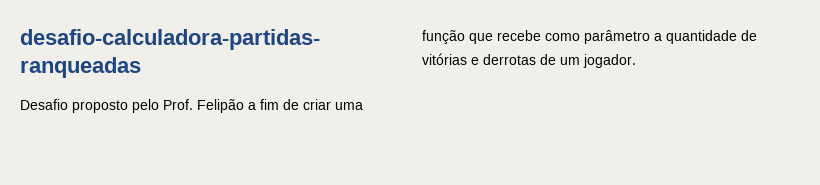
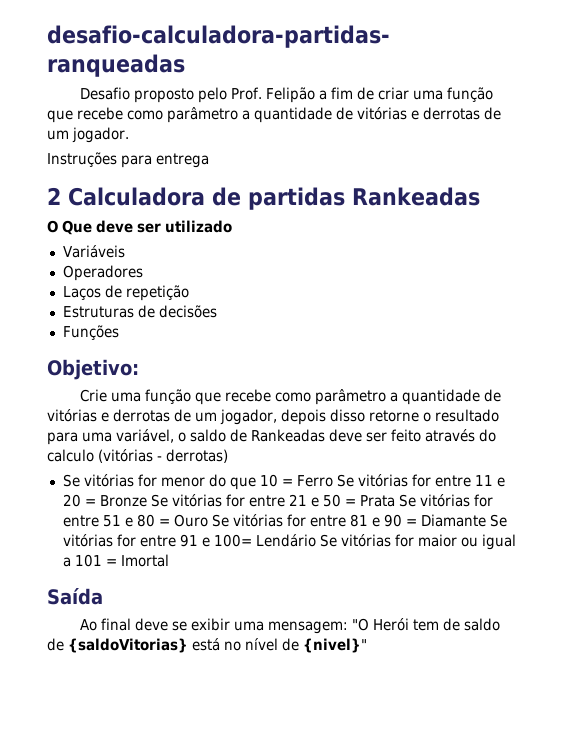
+ Instruções para entrega
+ 2 Calculadora de partidas Rankeadas
+ O Que deve ser utilizado
+ Variáveis
+ Operadores
+ Laços de repetição
+ Estruturas de decisões
+ Funções
+ Objetivo:
+ Crie uma função que recebe como parâmetro a quantidade de vitórias e derrotas de um jogador, depois disso retorne o resultado para uma variável, o saldo de Rankeadas deve ser feito através do calculo (vitórias - derrotas)
+ Se vitórias for menor do que 10 = Ferro Se vitórias for entre 11 e 20 = Bronze Se vitórias for entre 21 e 50 = Prata Se vitórias for entre 51 e 80 = Ouro Se vitórias for entre 81 e 90 = Diamante Se vitórias for entre 91 e 100= Lendário Se vitórias for maior ou igual a 101 = Imortal
+ Saída
+ Ao final deve se exibir uma mensagem: "O Herói tem de saldo de {saldoVitorias} está no nível de {nivel}"

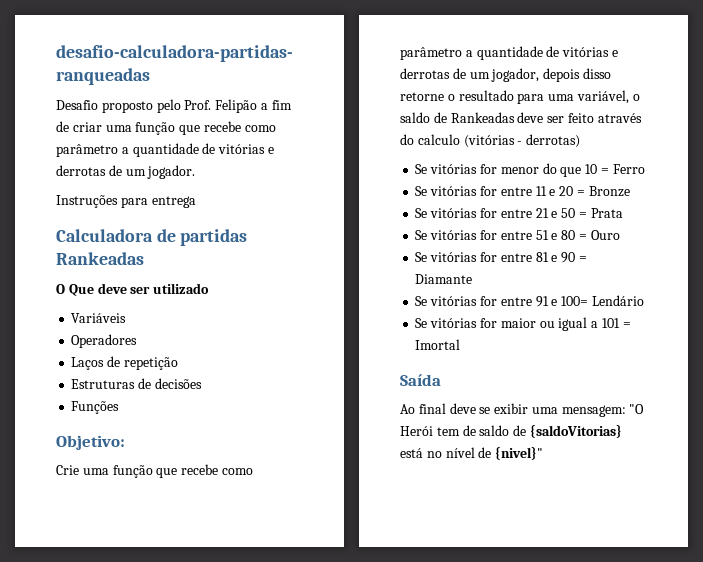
- 2 Calculadora de partidas Rankeadas
+ Calculadora de partidas Rankeadas
- Se vitórias for menor do que 10 = Ferro Se vitórias for entre 11 e 20 = Bronze Se vitórias for entre 21 e 50 = Prata Se vitórias for entre 51 e 80 = Ouro Se vitórias for entre 81 e 90 = Diamante Se vitórias for entre 91 e 100= Lendário Se vitórias for maior ou igual a 101 = Imortal
+ Se vitórias for menor do que 10 = Ferro
+ Se vitórias for entre 11 e 20 = Bronze
+ Se vitórias for entre 21 e 50 = Prata
+ Se vitórias for entre 51 e 80 = Ouro
+ Se vitórias for entre 81 e 90 = Diamante
+ Se vitórias for entre 91 e 100= Lendário
+ Se vitórias for maior ou igual a 101 = Imortal

